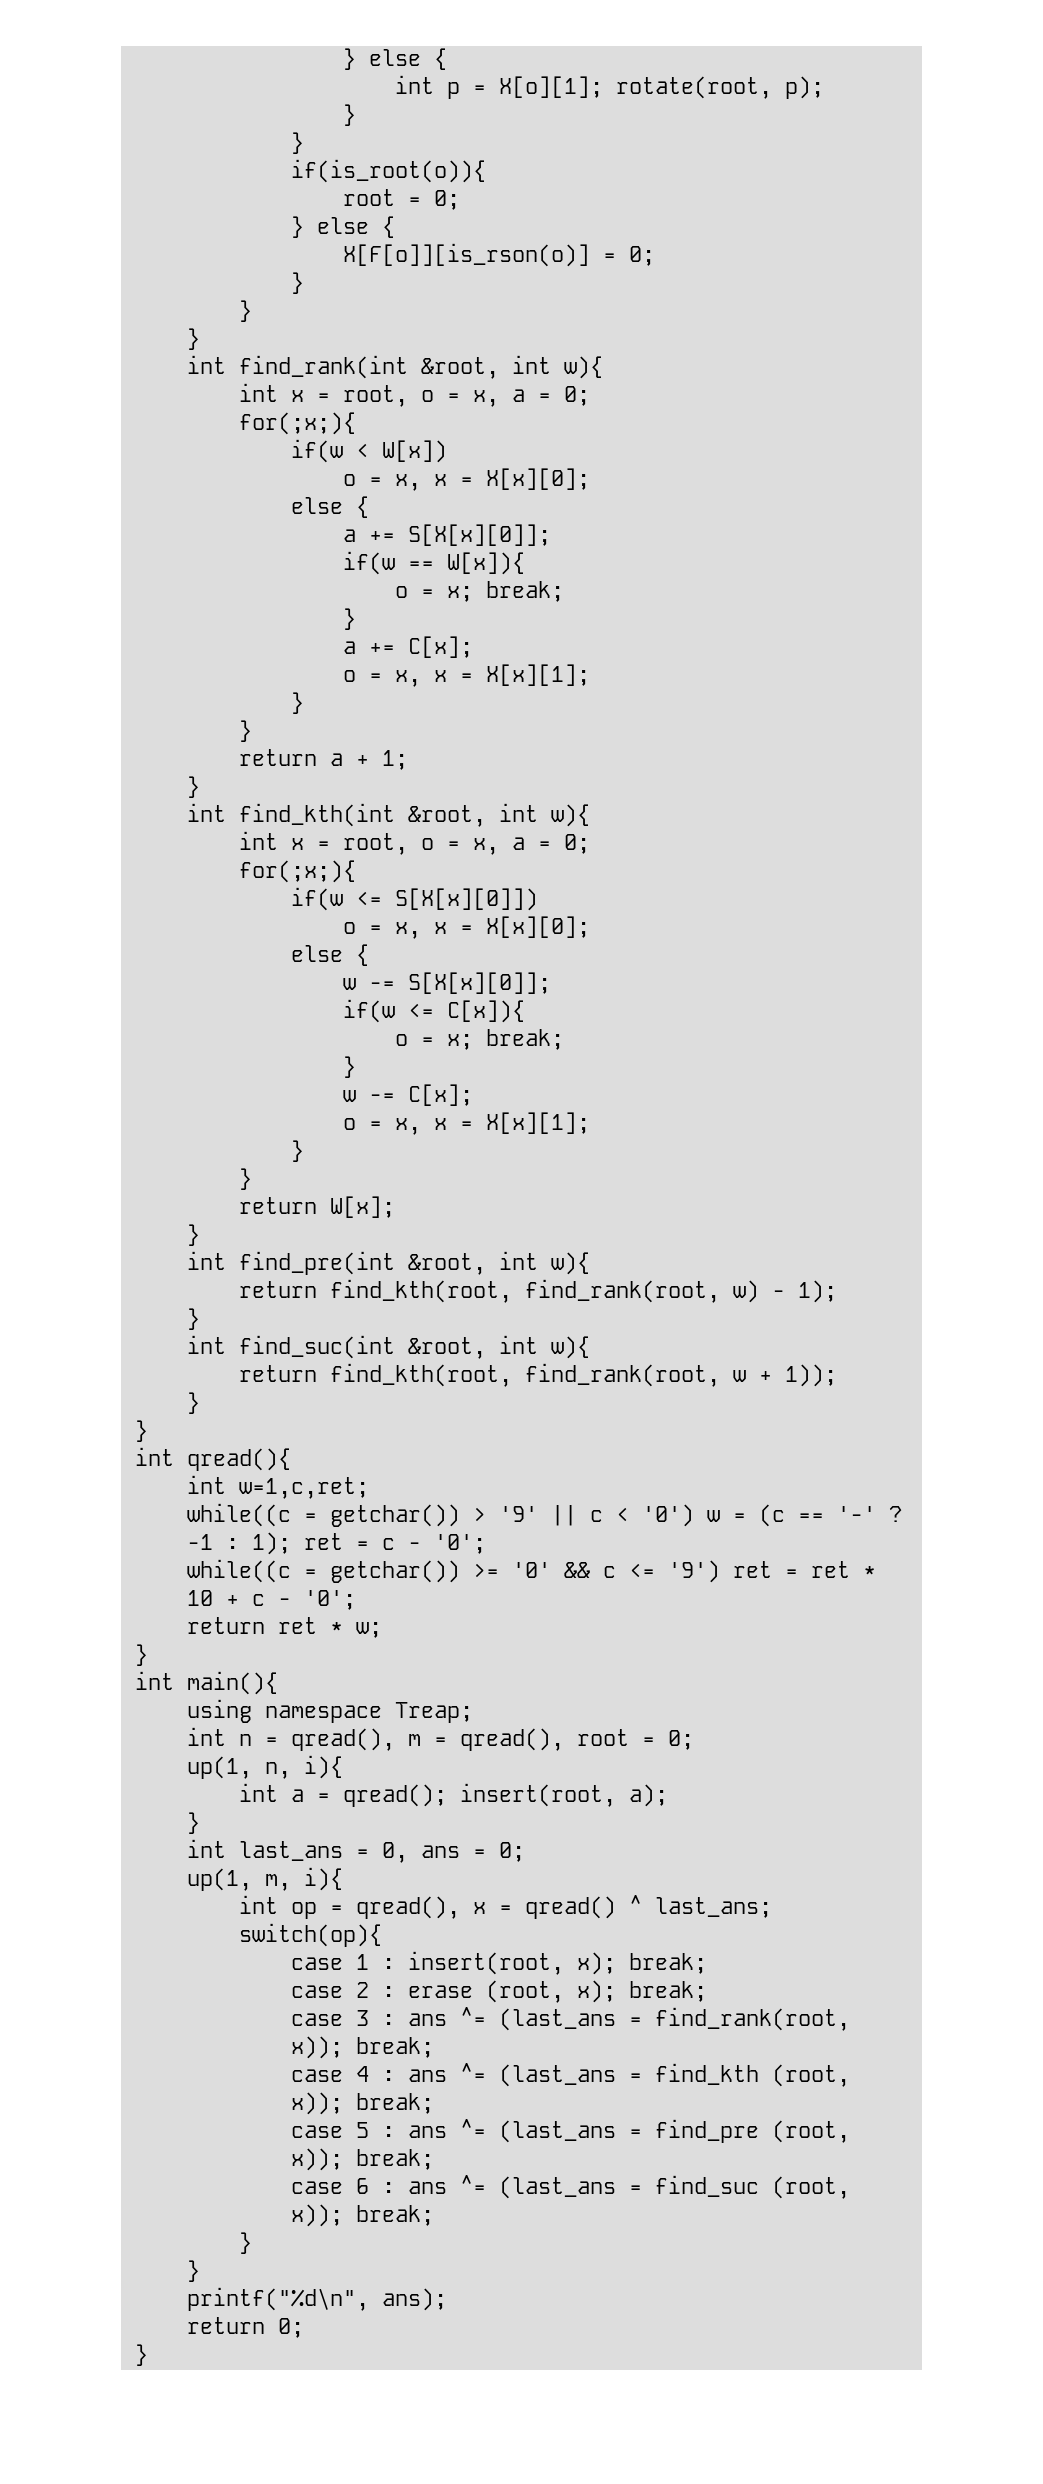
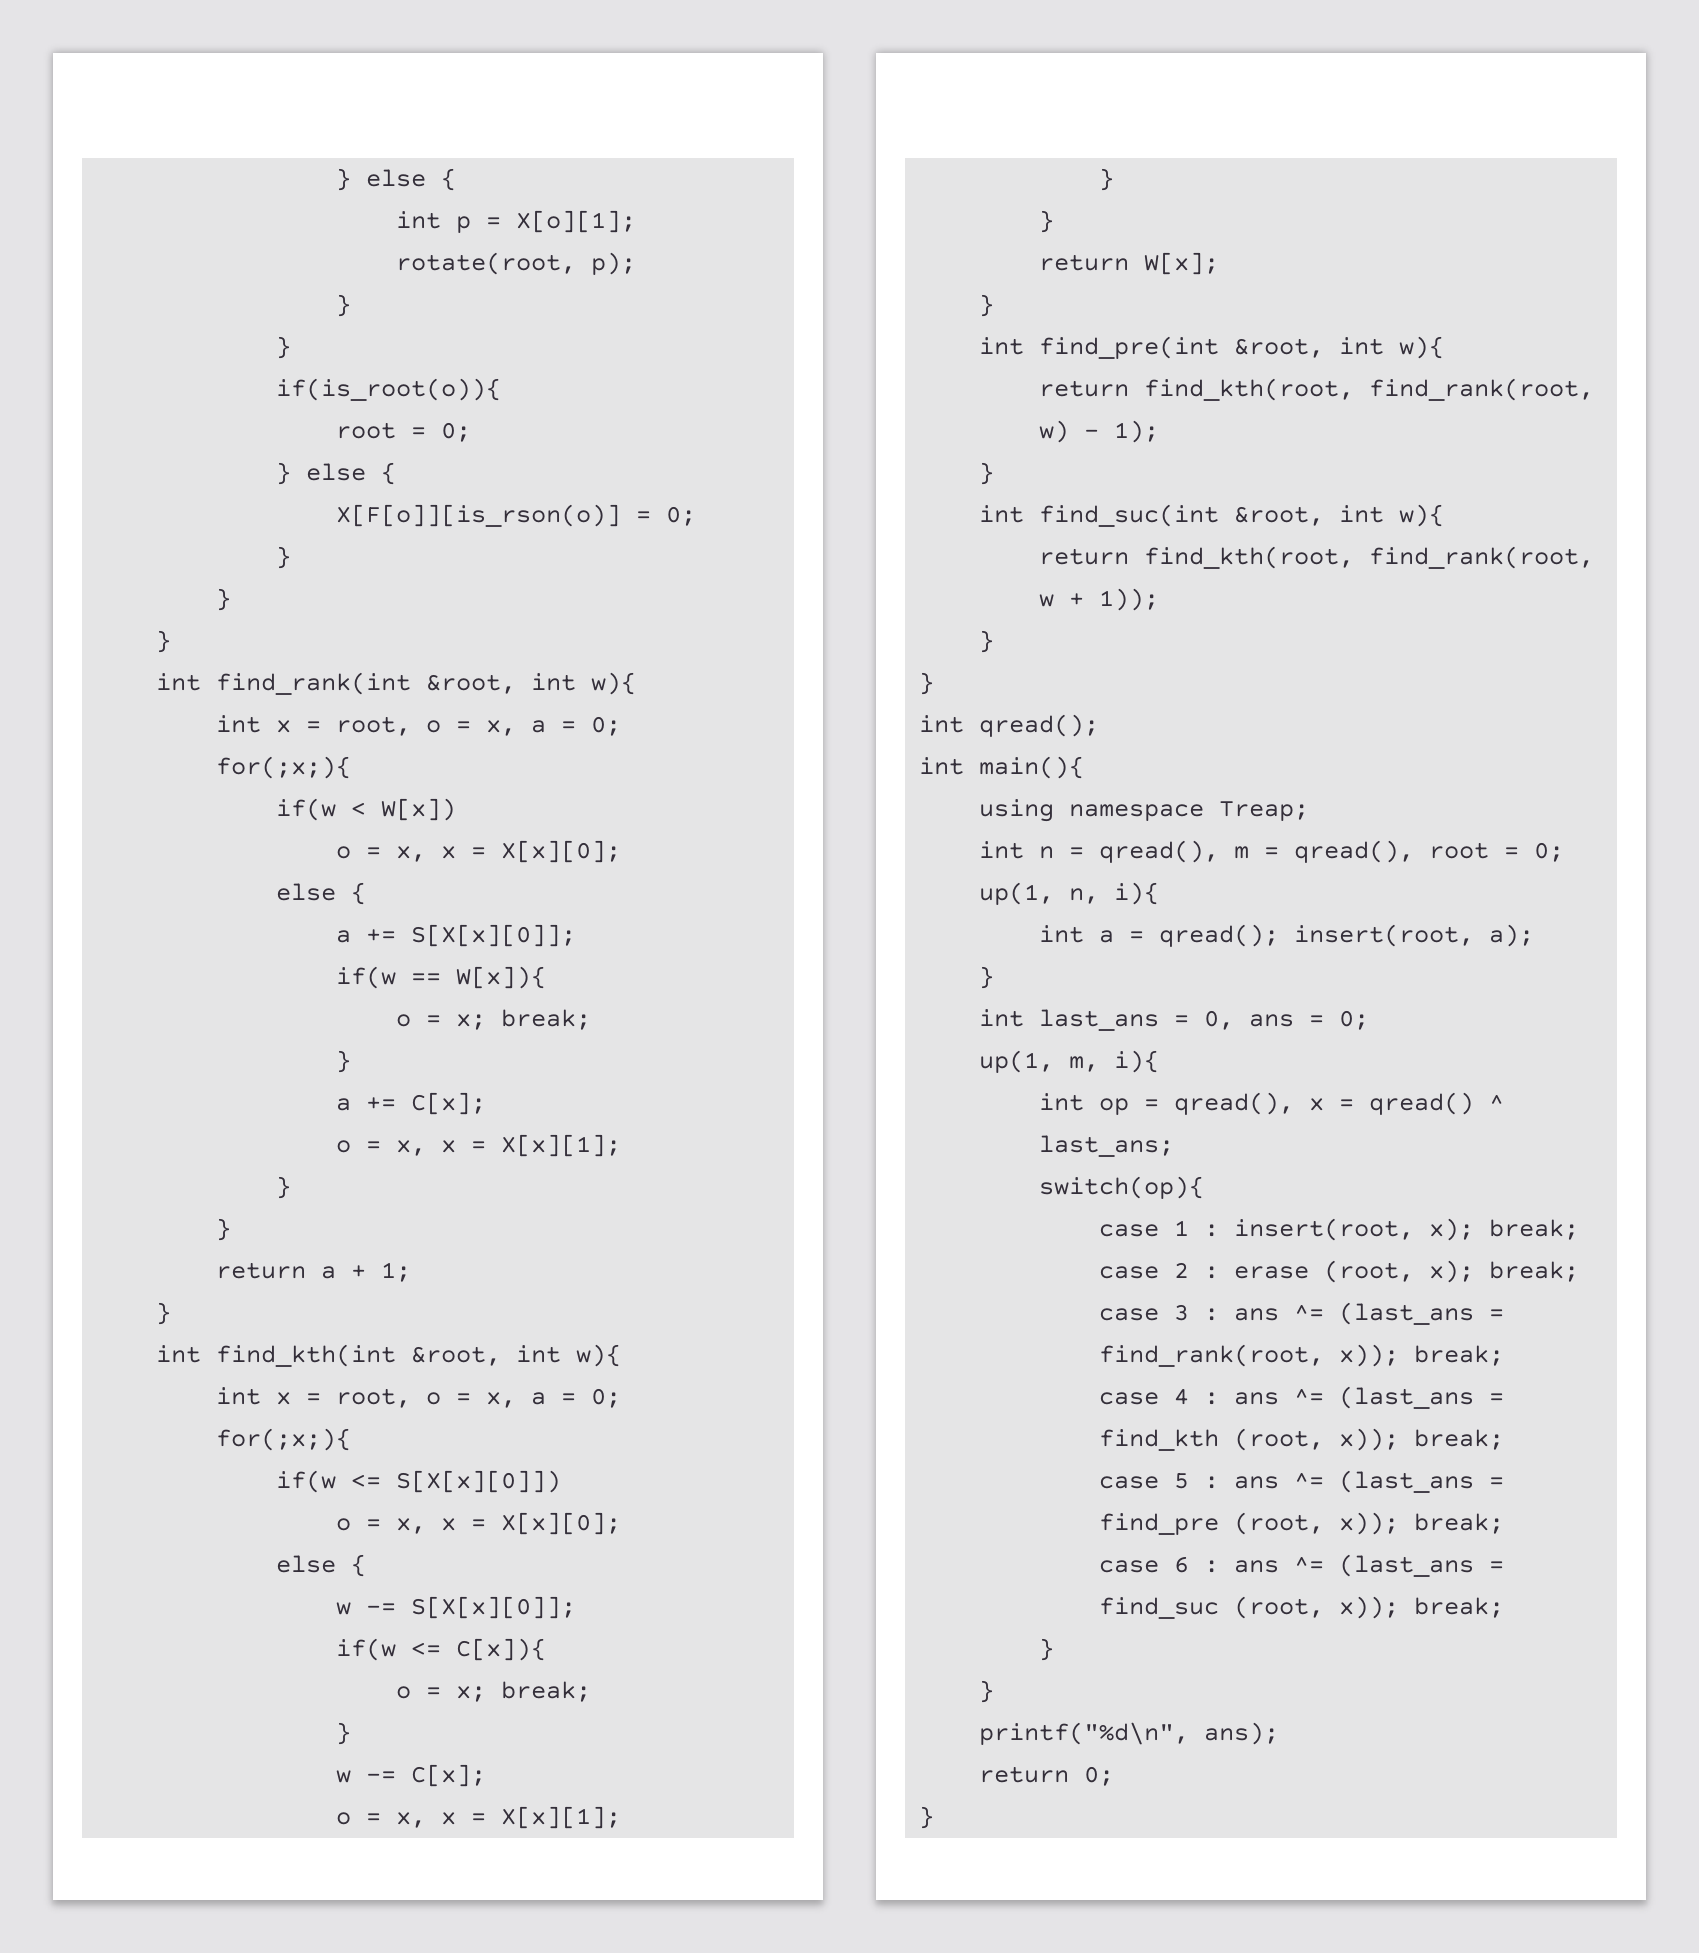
- int qread(){
- int w=1,c,ret;
- while((c = getchar()) > '9' || c < '0') w = (c == '-' ? -1 : 1); ret = c - '0';
- while((c = getchar()) >= '0' && c <= '9') ret = ret * 10 + c - '0';
- return ret * w;
- }
+ int qread();

